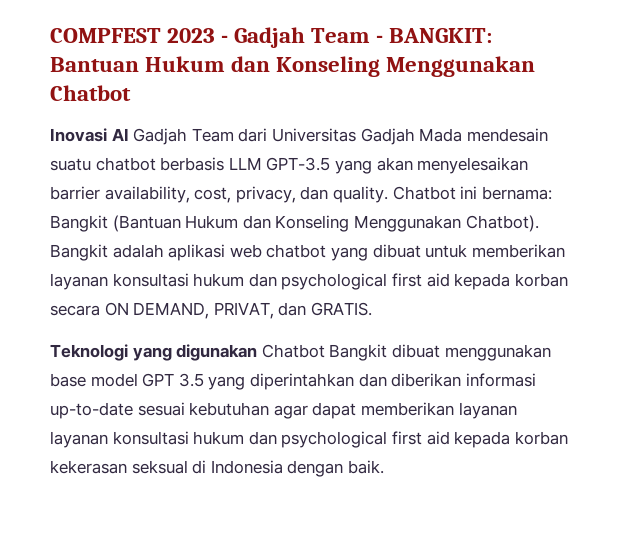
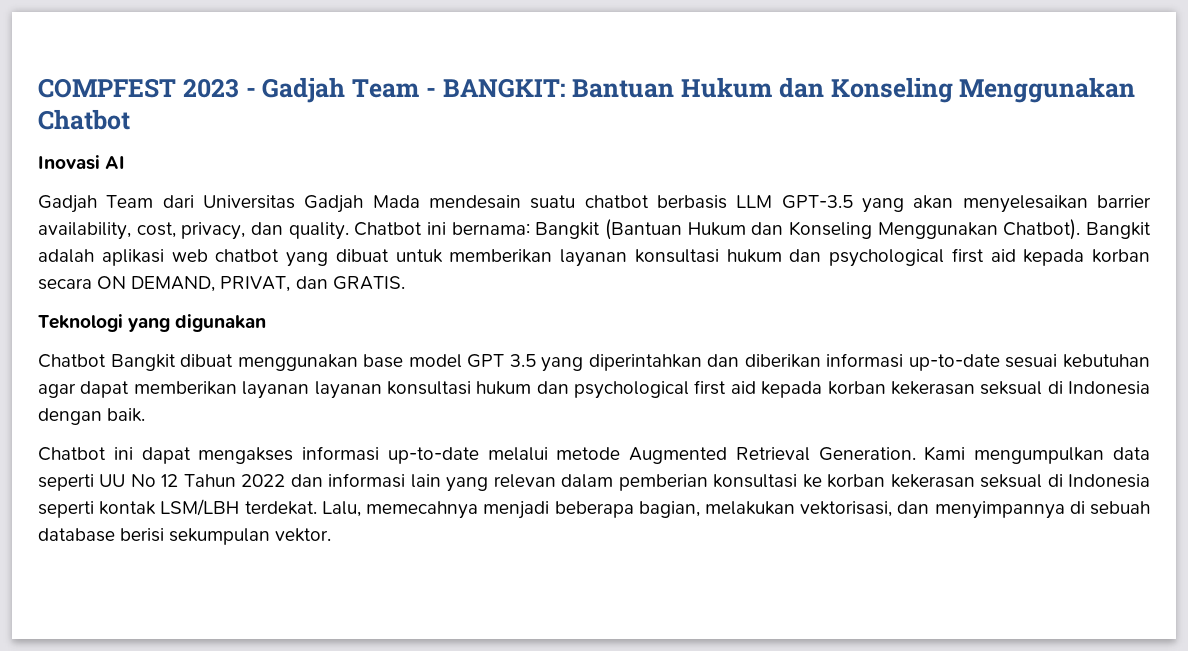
- Inovasi AI Gadjah Team dari Universitas Gadjah Mada mendesain suatu chatbot berbasis LLM GPT-3.5 yang akan menyelesaikan barrier availability, cost, privacy, dan quality.
+ Inovasi AI
+ Gadjah Team dari Universitas Gadjah Mada mendesain suatu chatbot berbasis LLM GPT-3.5 yang akan menyelesaikan barrier availability, cost, privacy, dan quality.
- Teknologi yang digunakan Chatbot Bangkit dibuat menggunakan base model GPT 3.5 yang diperintahkan dan diberikan informasi up-to-date sesuai kebutuhan agar dapat memberikan layanan layanan konsultasi hukum dan psychological first aid kepada korban kekerasan seksual di Indonesia dengan baik.
+ Teknologi yang digunakan
+ Chatbot Bangkit dibuat menggunakan base model GPT 3.5 yang diperintahkan dan diberikan informasi up-to-date sesuai kebutuhan agar dapat memberikan layanan layanan konsultasi hukum dan psychological first aid kepada korban kekerasan seksual di Indonesia dengan baik.
+ Chatbot ini dapat mengakses informasi up-to-date melalui metode Augmented Retrieval Generation. Kami mengumpulkan data seperti UU No 12 Tahun 2022 dan informasi lain yang relevan dalam pemberian konsultasi ke korban kekerasan seksual di Indonesia seperti kontak LSM/LBH terdekat. Lalu, memecahnya menjadi beberapa bagian, melakukan vektorisasi, dan menyimpannya di sebuah database berisi sekumpulan vektor.

